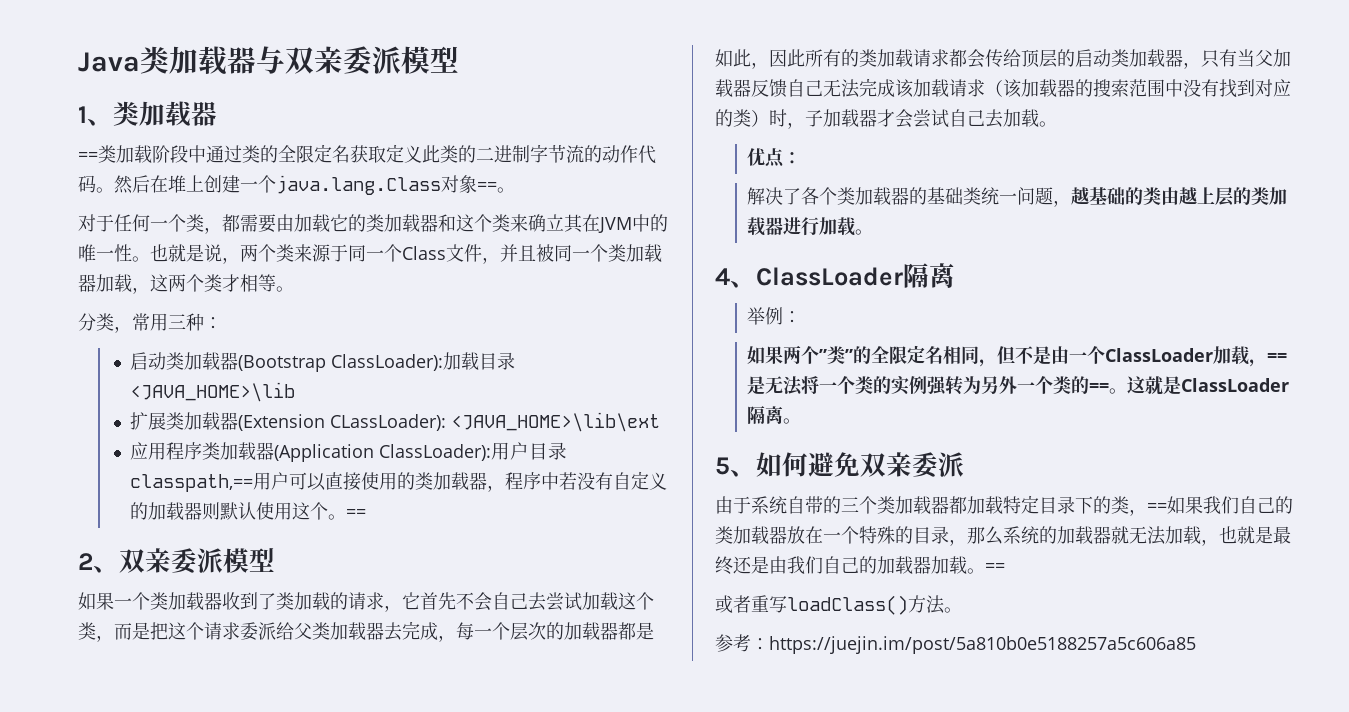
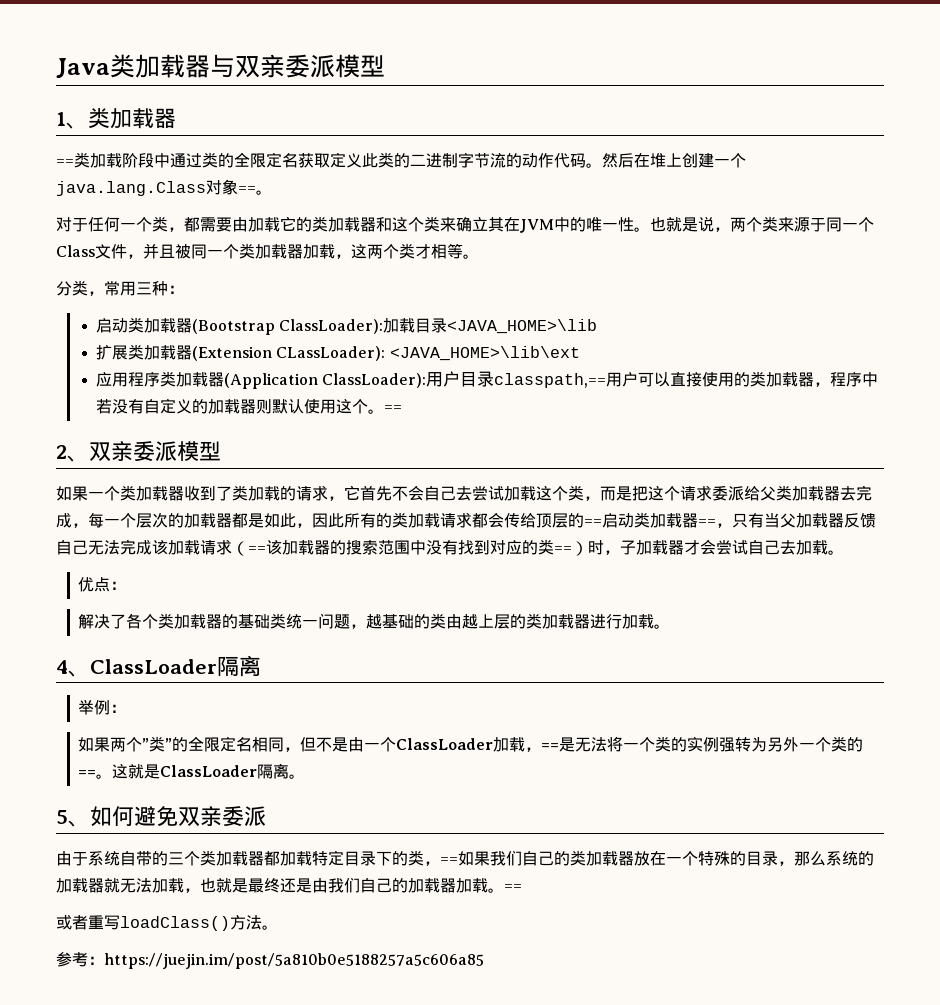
- 如果一个类加载器收到了类加载的请求，它首先不会自己去尝试加载这个类，而是把这个请求委派给父类加载器去完成，每一个层次的加载器都是如此，因此所有的类加载请求都会传给顶层的启动类加载器，只有当父加载器反馈自己无法完成该加载请求（该加载器的搜索范围中没有找到对应的类）时，子加载器才会尝试自己去加载。
+ 如果一个类加载器收到了类加载的请求，它首先不会自己去尝试加载这个类，而是把这个请求委派给父类加载器去完成，每一个层次的加载器都是如此，因此所有的类加载请求都会传给顶层的==启动类加载器==，只有当父加载器反馈自己无法完成该加载请求（==该加载器的搜索范围中没有找到对应的类==）时，子加载器才会尝试自己去加载。

